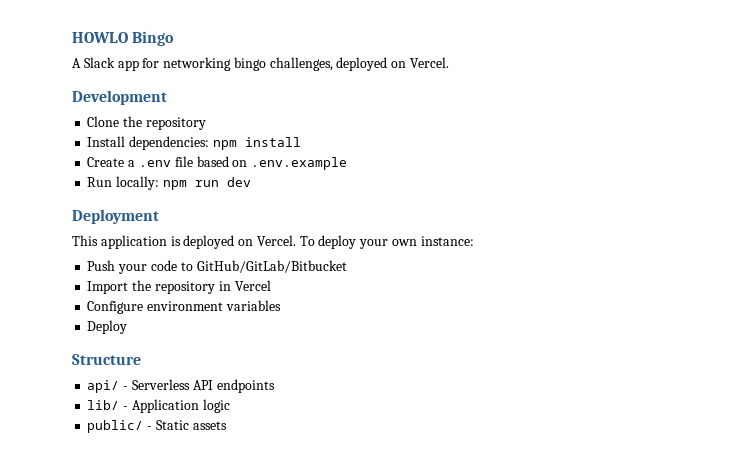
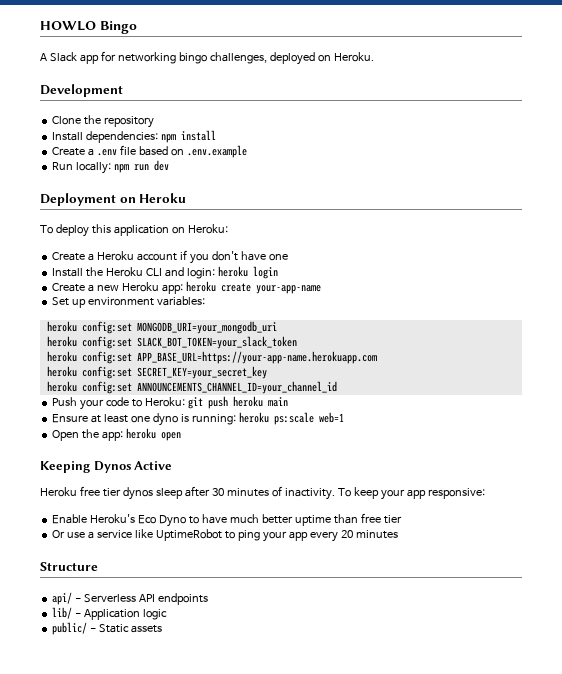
- A Slack app for networking bingo challenges, deployed on Vercel.
+ A Slack app for networking bingo challenges, deployed on Heroku.
- Deployment
- This application is deployed on Vercel. To deploy your own instance:
- Push your code to GitHub/GitLab/Bitbucket
- Import the repository in Vercel
- Configure environment variables
- Deploy
+ Deployment on Heroku
+ To deploy this application on Heroku:
+ Create a Heroku account if you don't have one
+ Install the Heroku CLI and login: heroku login
+ Create a new Heroku app: heroku create your-app-name
+ Set up environment variables:
+ heroku config:set MONGODB_URI=your_mongodb_uri
+ heroku config:set SLACK_BOT_TOKEN=your_slack_token
+ heroku config:set APP_BASE_URL=https://your-app-name.herokuapp.com
+ heroku config:set SECRET_KEY=your_secret_key
+ heroku config:set ANNOUNCEMENTS_CHANNEL_ID=your_channel_id
+ Push your code to Heroku: git push heroku main
+ Ensure at least one dyno is running: heroku ps:scale web=1
+ Open the app: heroku open
+ Keeping Dynos Active
+ Heroku free tier dynos sleep after 30 minutes of inactivity. To keep your app responsive:
+ Enable Heroku's Eco Dyno to have much better uptime than free tier
+ Or use a service like UptimeRobot to ping your app every 20 minutes

